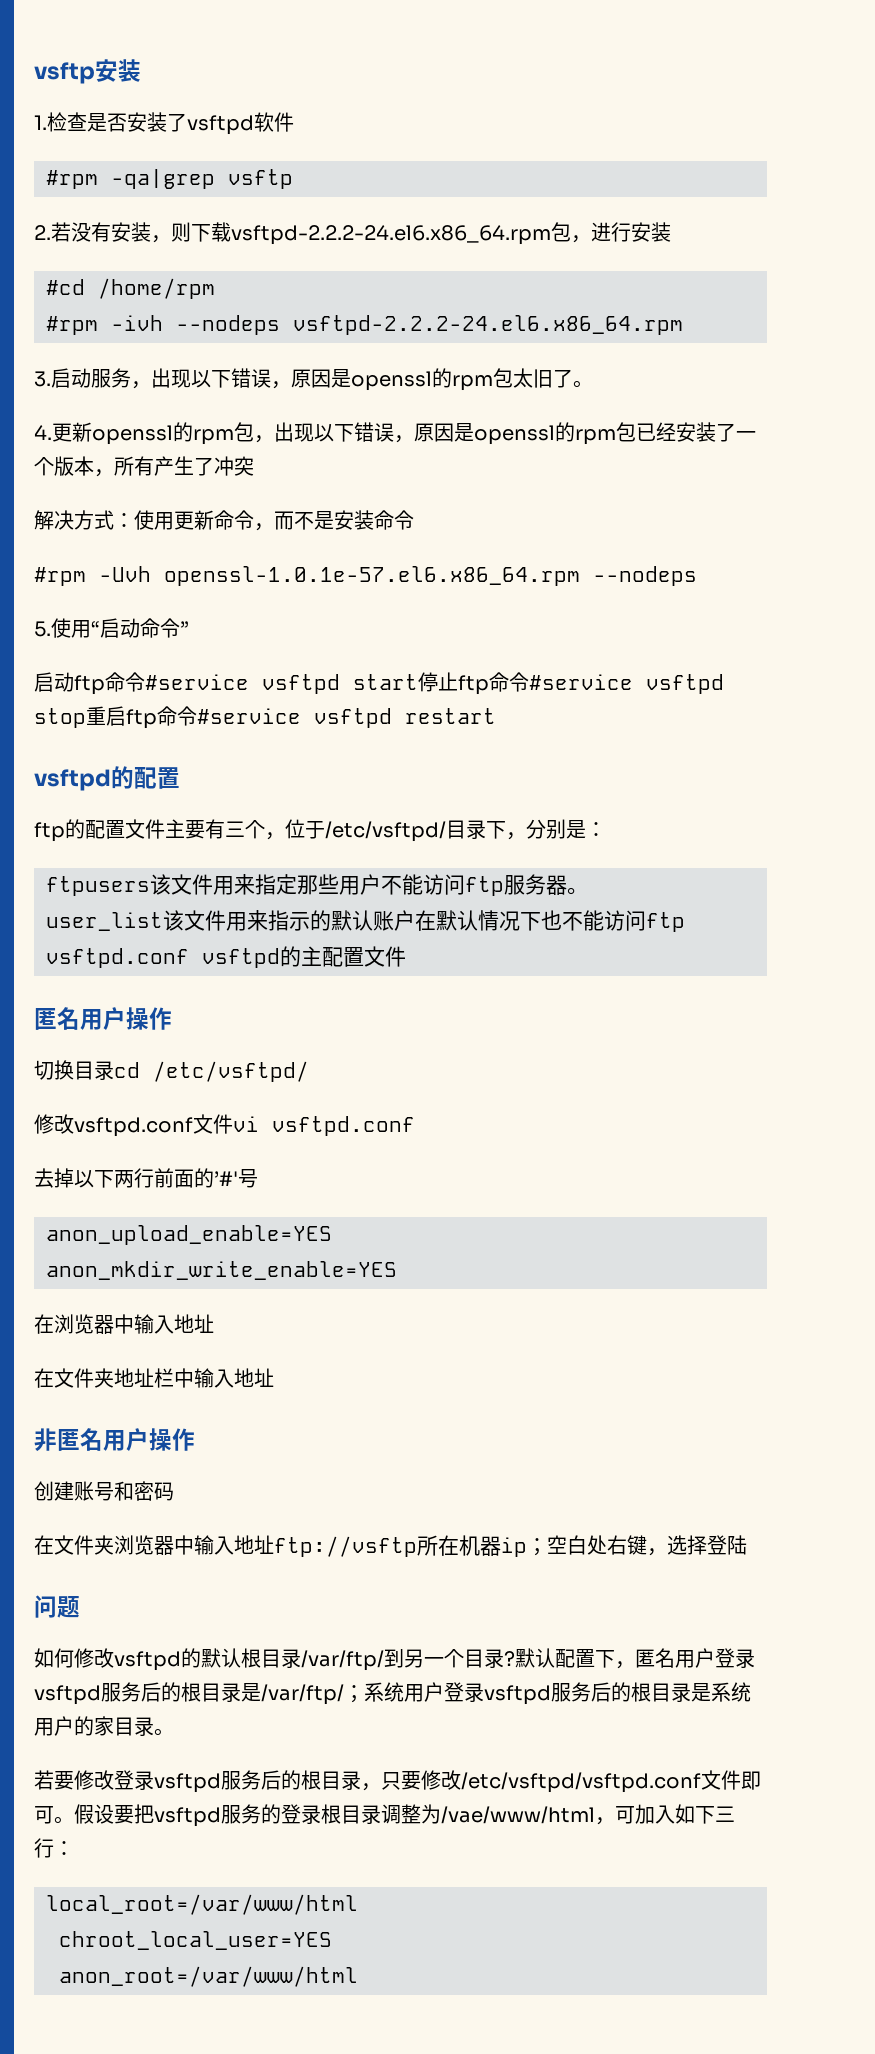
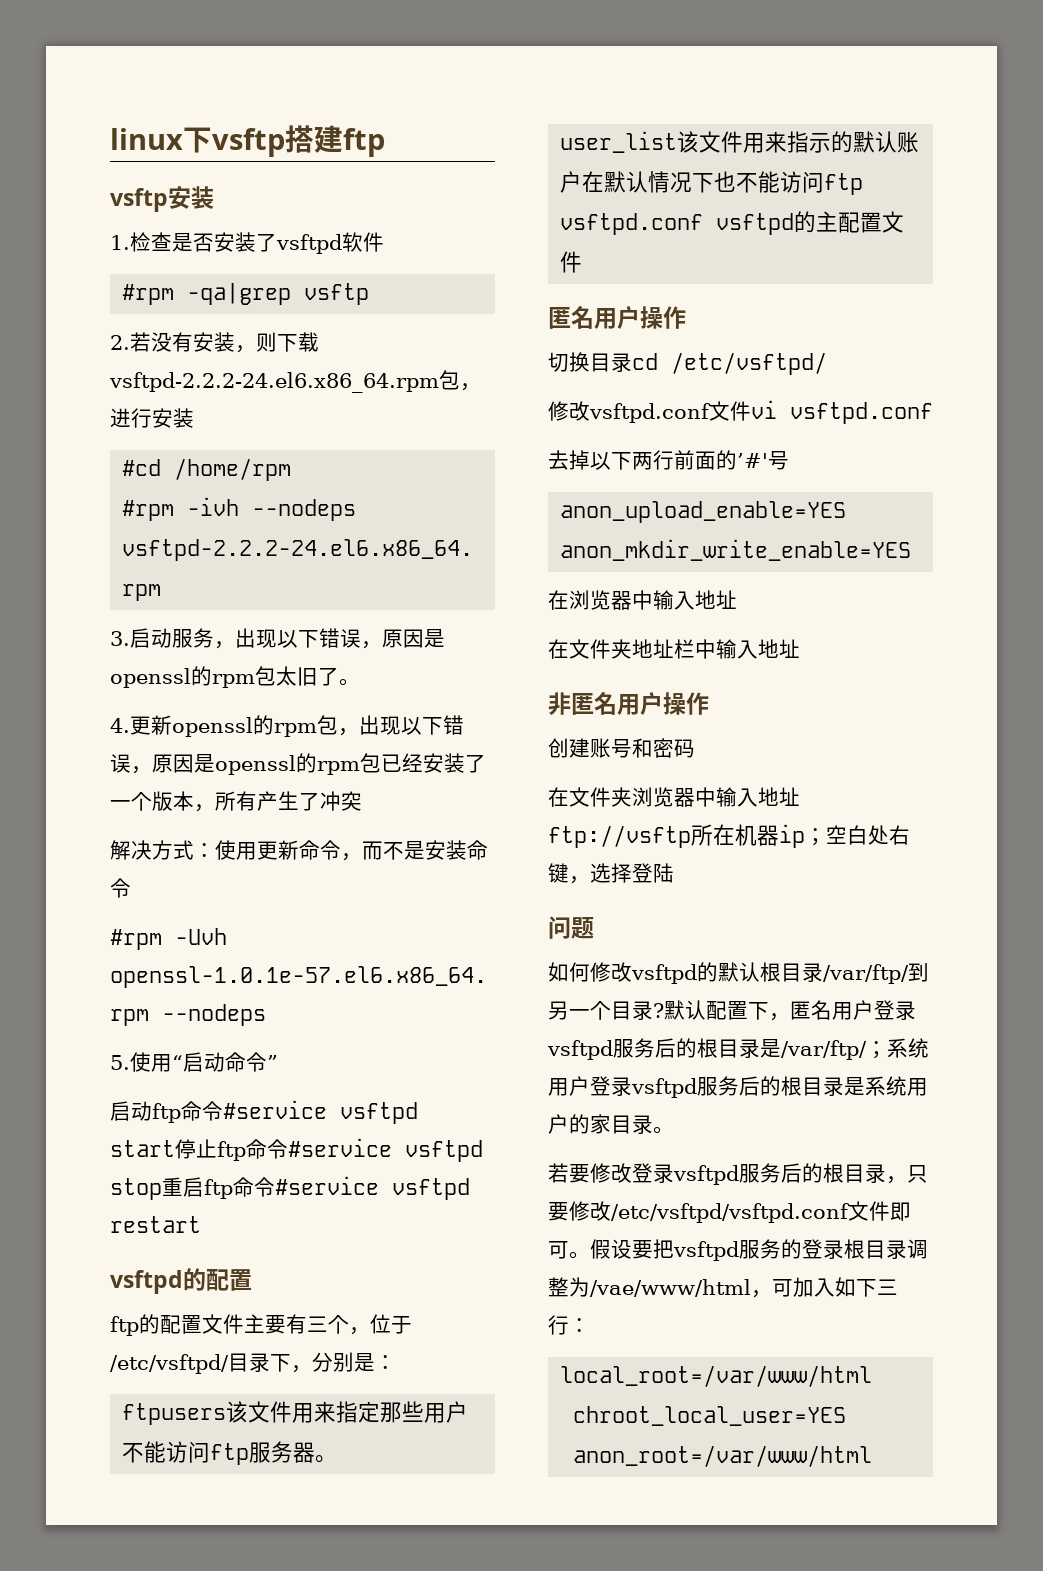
+ linux下vsftp搭建ftp

